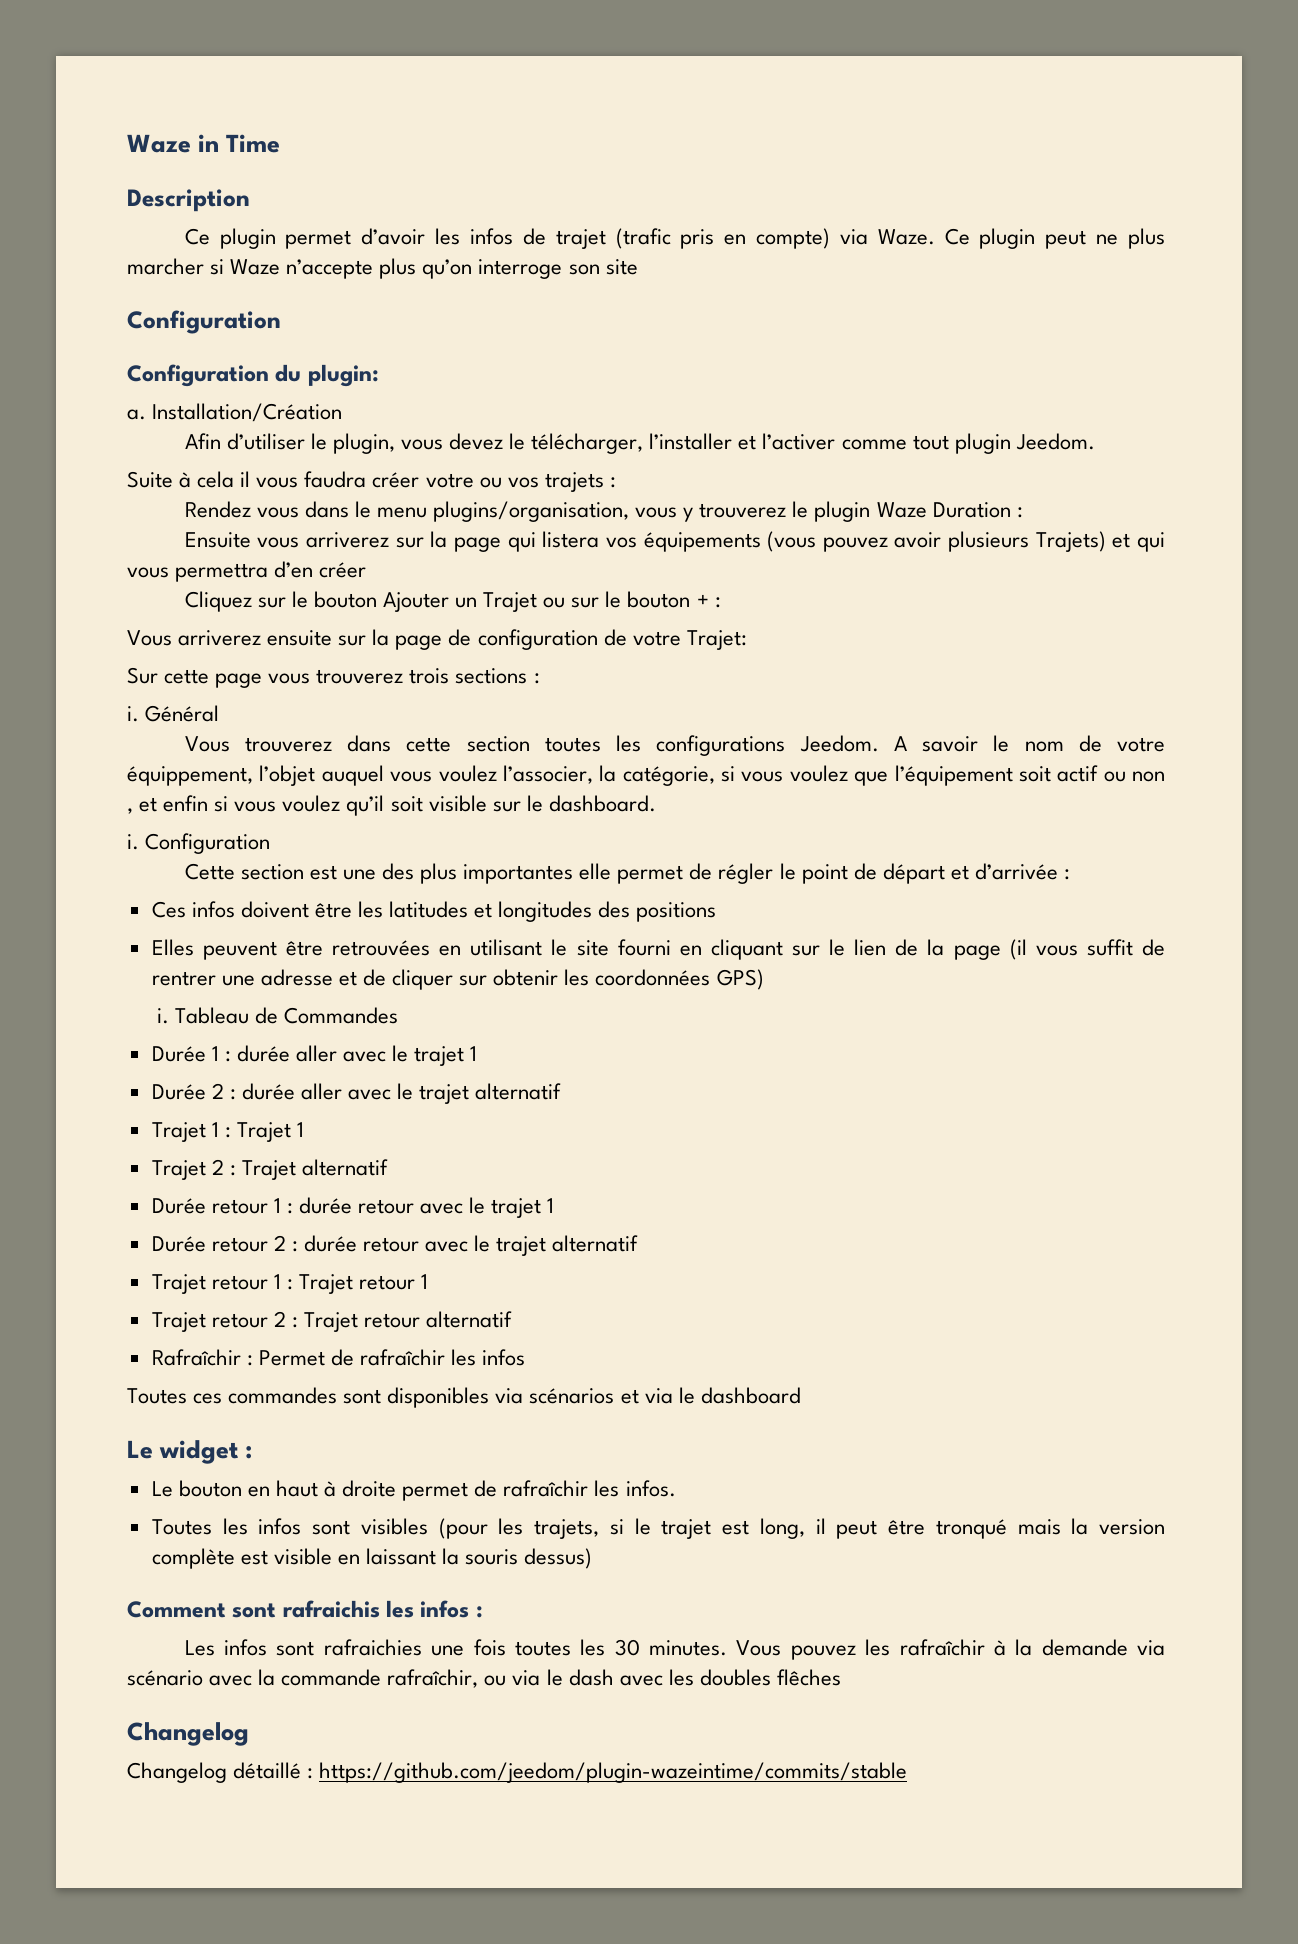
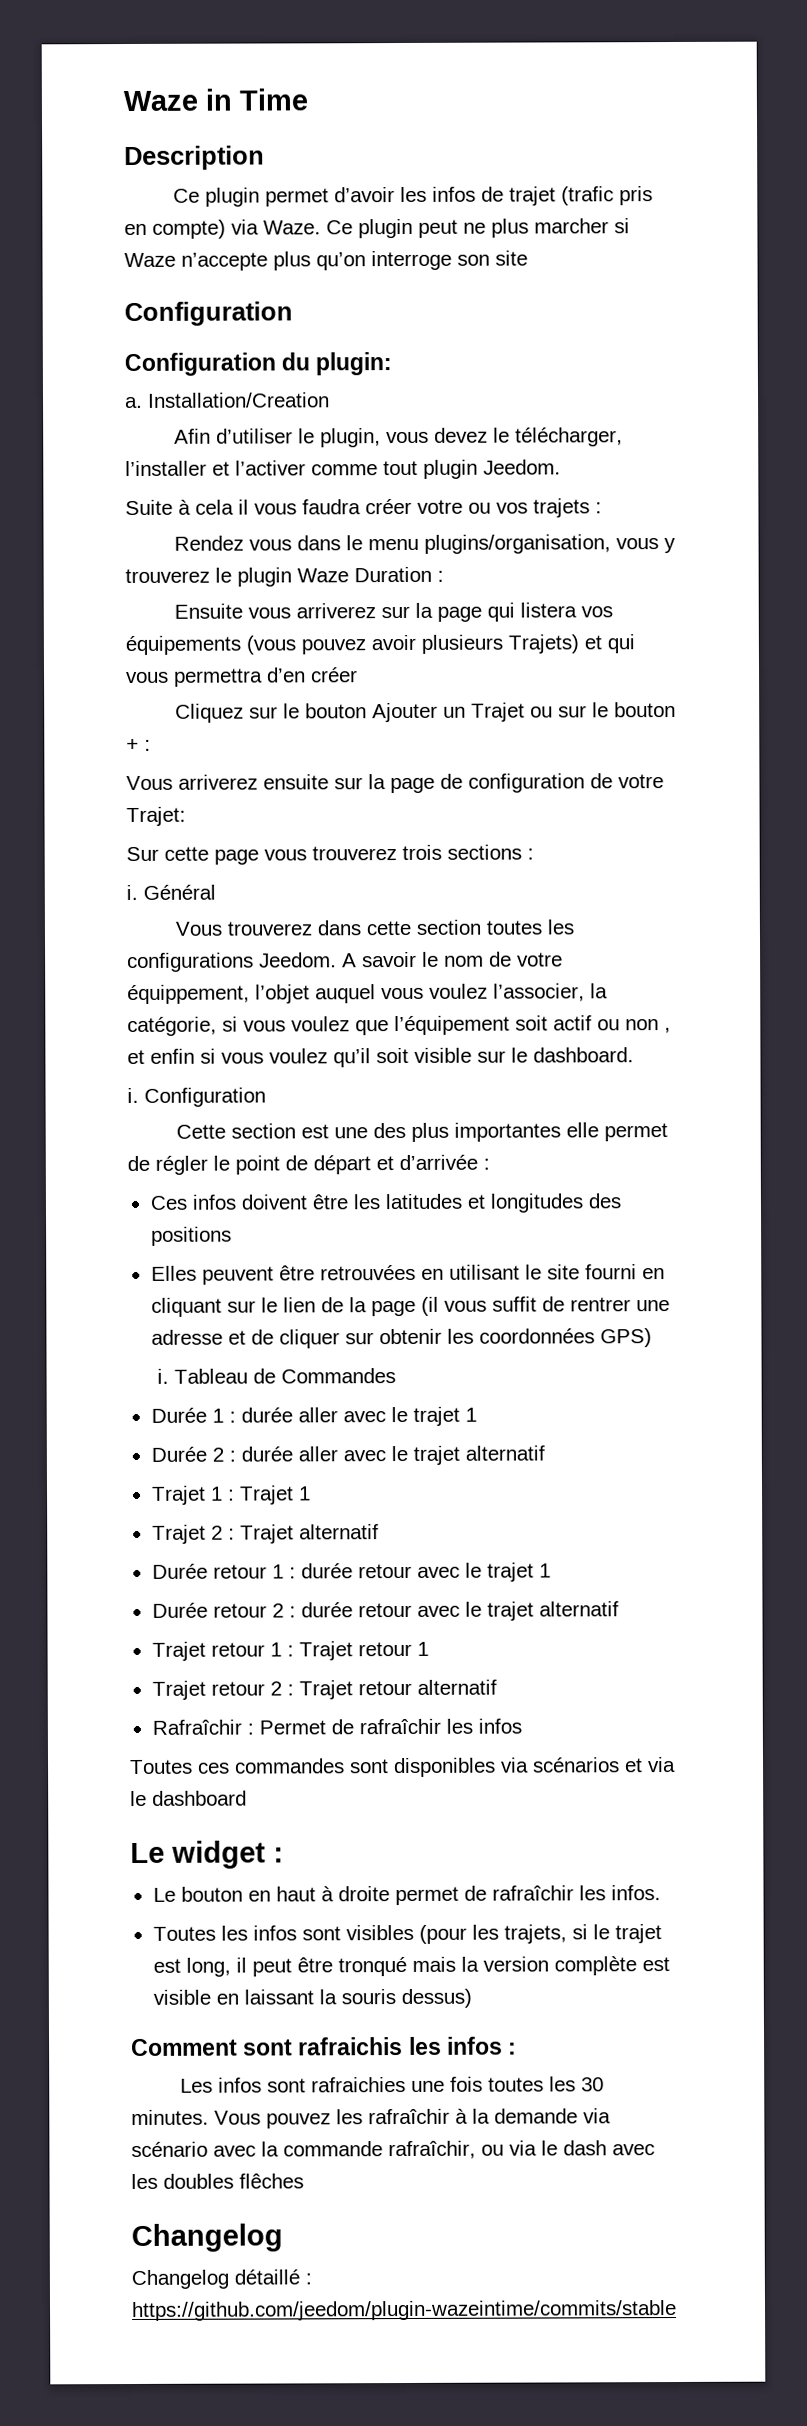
- Installation/Création
+ Installation/Creation

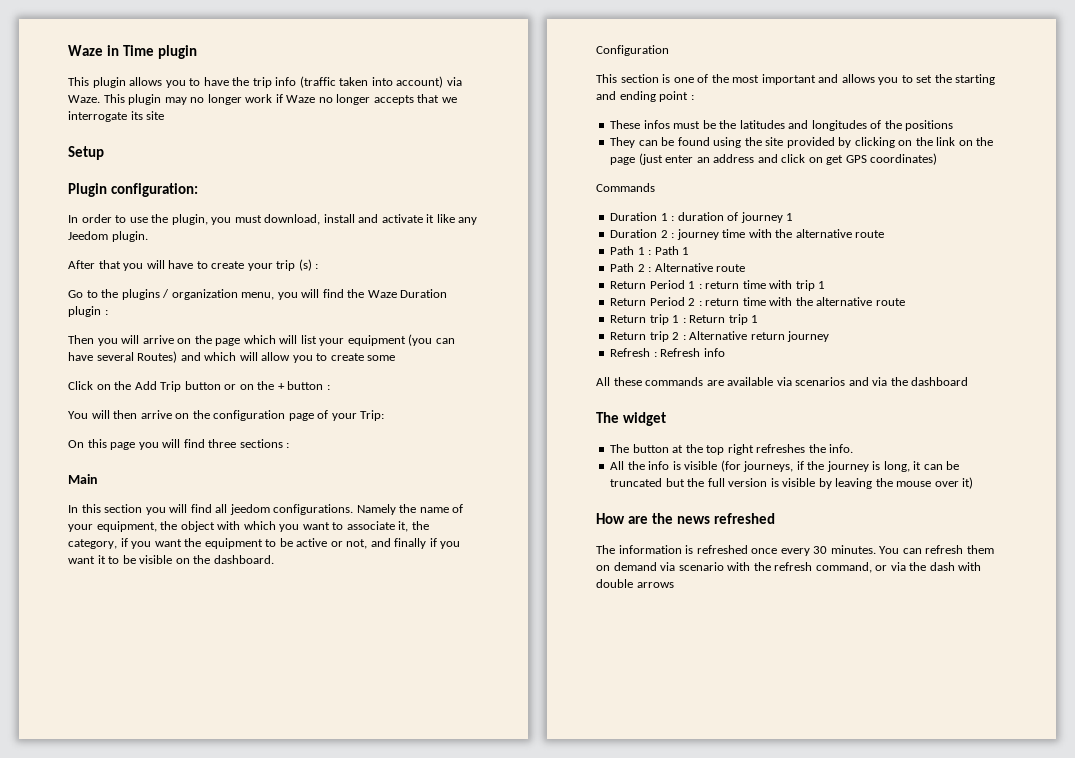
- Waze in Time
- Description
- Ce plugin permet d’avoir les infos de trajet (trafic pris en compte) via Waze. Ce plugin peut ne plus marcher si Waze n’accepte plus qu’on interroge son site
+ Waze in Time plugin
+ This plugin allows you to have the trip info (traffic taken into account) via Waze. This plugin may no longer work if Waze no longer accepts that we interrogate its site
+ Setup
+ Plugin configuration:
+ In order to use the plugin, you must download, install and activate it like any Jeedom plugin.
+ After that you will have to create your trip (s) :
+ Go to the plugins / organization menu, you will find the Waze Duration plugin :
+ Then you will arrive on the page which will list your equipment (you can have several Routes) and which will allow you to create some
+ Click on the Add Trip button or on the + button :
+ You will then arrive on the configuration page of your Trip:
+ On this page you will find three sections :
+ Main
+ In this section you will find all jeedom configurations. Namely the name of your equipment, the object with which you want to associate it, the category, if you want the equipment to be active or not, and finally if you want it to be visible on the dashboard.
  Configuration
- Configuration du plugin:
- a. Installation/Creation
- Afin d’utiliser le plugin, vous devez le télécharger, l’installer et l’activer comme tout plugin Jeedom.
- Suite à cela il vous faudra créer votre ou vos trajets :
- Rendez vous dans le menu plugins/organisation, vous y trouverez le plugin Waze Duration :
- Ensuite vous arriverez sur la page qui listera vos équipements (vous pouvez avoir plusieurs Trajets) et qui vous permettra d’en créer
- Cliquez sur le bouton Ajouter un Trajet ou sur le bouton + :
- Vous arriverez ensuite sur la page de configuration de votre Trajet:
- Sur cette page vous trouverez trois sections :
- i. Général
- Vous trouverez dans cette section toutes les configurations Jeedom. A savoir le nom de votre équippement, l’objet auquel vous voulez l’associer, la catégorie, si vous voulez que l’équipement soit actif ou non , et enfin si vous voulez qu’il soit visible sur le dashboard.
- i. Configuration
- Cette section est une des plus importantes elle permet de régler le point de départ et d’arrivée :
- Ces infos doivent être les latitudes et longitudes des positions
- Elles peuvent être retrouvées en utilisant le site fourni en cliquant sur le lien de la page (il vous suffit de rentrer une adresse et de cliquer sur obtenir les coordonnées GPS)
- i. Tableau de Commandes
- Durée 1 : durée aller avec le trajet 1
- Durée 2 : durée aller avec le trajet alternatif
- Trajet 1 : Trajet 1
- Trajet 2 : Trajet alternatif
- Durée retour 1 : durée retour avec le trajet 1
- Durée retour 2 : durée retour avec le trajet alternatif
- Trajet retour 1 : Trajet retour 1
- Trajet retour 2 : Trajet retour alternatif
- Rafraîchir : Permet de rafraîchir les infos
- Toutes ces commandes sont disponibles via scénarios et via le dashboard
+ This section is one of the most important and allows you to set the starting and ending point :
+ These infos must be the latitudes and longitudes of the positions
+ They can be found using the site provided by clicking on the link on the page (just enter an address and click on get GPS coordinates)
+ Commands
+ Duration 1 : duration of journey 1
+ Duration 2 : journey time with the alternative route
+ Path 1 : Path 1
+ Path 2 : Alternative route
+ Return Period 1 : return time with trip 1
+ Return Period 2 : return time with the alternative route
+ Return trip 1 : Return trip 1
+ Return trip 2 : Alternative return journey
+ Refresh : Refresh info
+ All these commands are available via scenarios and via the dashboard
- Le widget :
- Le bouton en haut à droite permet de rafraîchir les infos.
- Toutes les infos sont visibles (pour les trajets, si le trajet est long, il peut être tronqué mais la version complète est visible en laissant la souris dessus)
- Comment sont rafraichis les infos :
- Les infos sont rafraichies une fois toutes les 30 minutes. Vous pouvez les rafraîchir à la demande via scénario avec la commande rafraîchir, ou via le dash avec les doubles flêches
- Changelog
- Changelog détaillé : https://github.com/jeedom/plugin-wazeintime/commits/stable
+ The widget
+ The button at the top right refreshes the info.
+ All the info is visible (for journeys, if the journey is long, it can be truncated but the full version is visible by leaving the mouse over it)
+ How are the news refreshed
+ The information is refreshed once every 30 minutes. You can refresh them on demand via scenario with the refresh command, or via the dash with double arrows

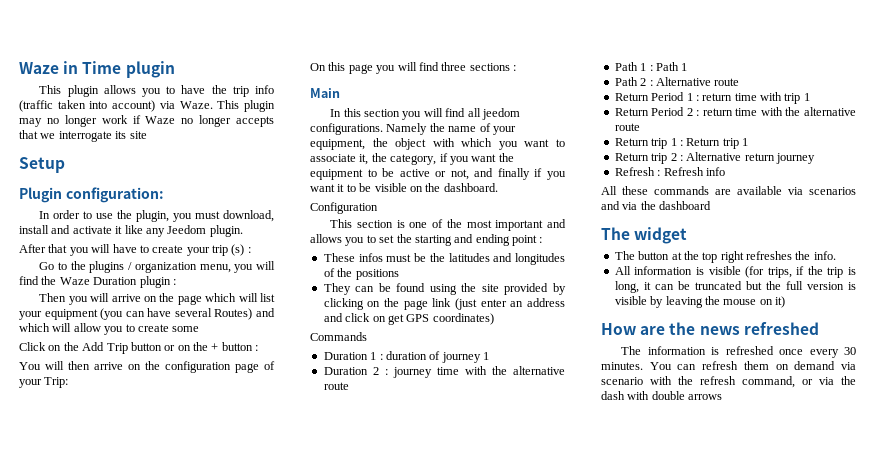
- They can be found using the site provided by clicking on the link on the page (just enter an address and click on get GPS coordinates)
+ They can be found using the site provided by clicking on the page link (just enter an address and click on get GPS coordinates)
- All the info is visible (for journeys, if the journey is long, it can be truncated but the full version is visible by leaving the mouse over it)
+ All information is visible (for trips, if the trip is long, it can be truncated but the full version is visible by leaving the mouse on it)

